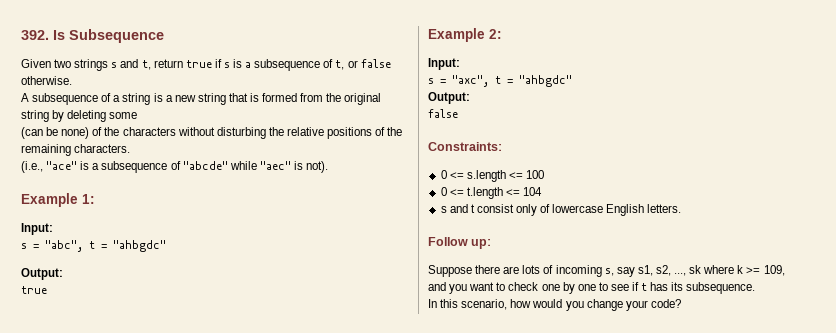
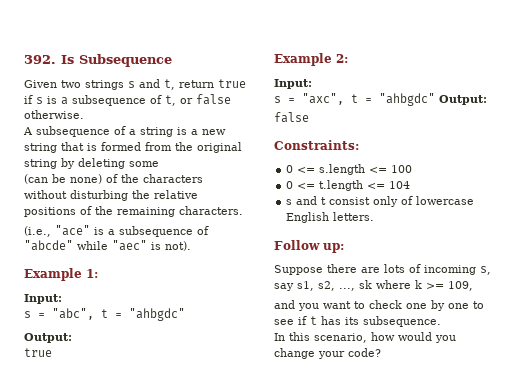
- s = "axc", t = "ahbgdc"
- Output:
+ s = "axc", t = "ahbgdc" Output:

